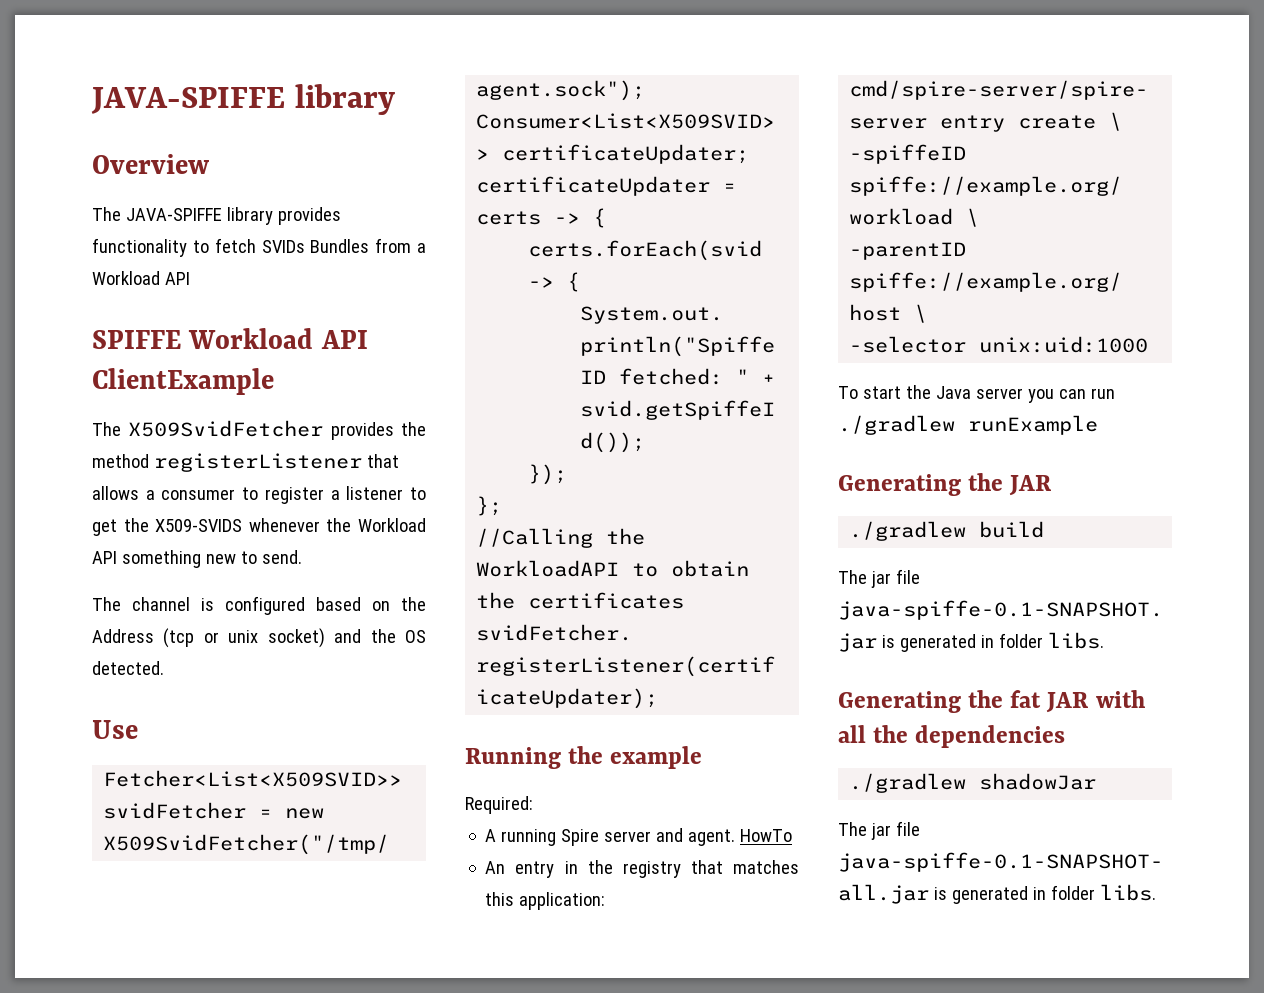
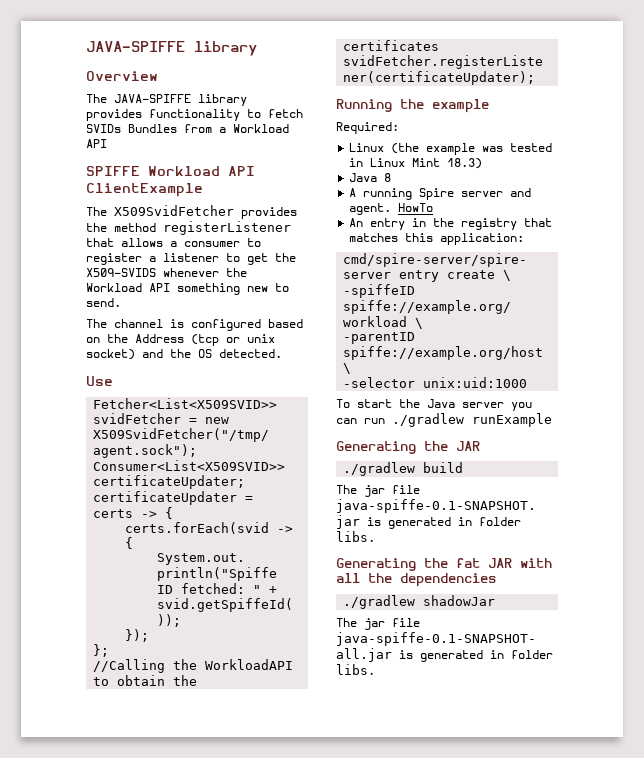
+ Linux (the example was tested in Linux Mint 18.3)
+ Java 8

